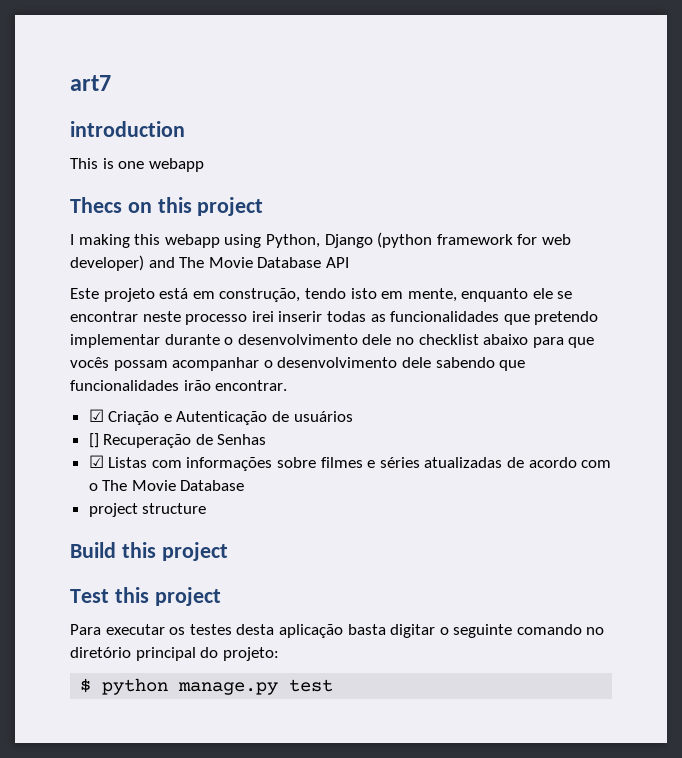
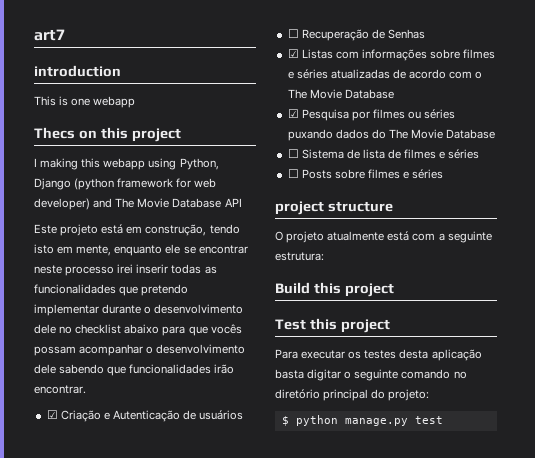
- [] Recuperação de Senhas
+ ☐ Recuperação de Senhas
+ ☑ Pesquisa por filmes ou séries puxando dados do The Movie Database
+ ☐ Sistema de lista de filmes e séries
+ ☐ Posts sobre filmes e séries
  project structure
+ O projeto atualmente está com a seguinte estrutura:

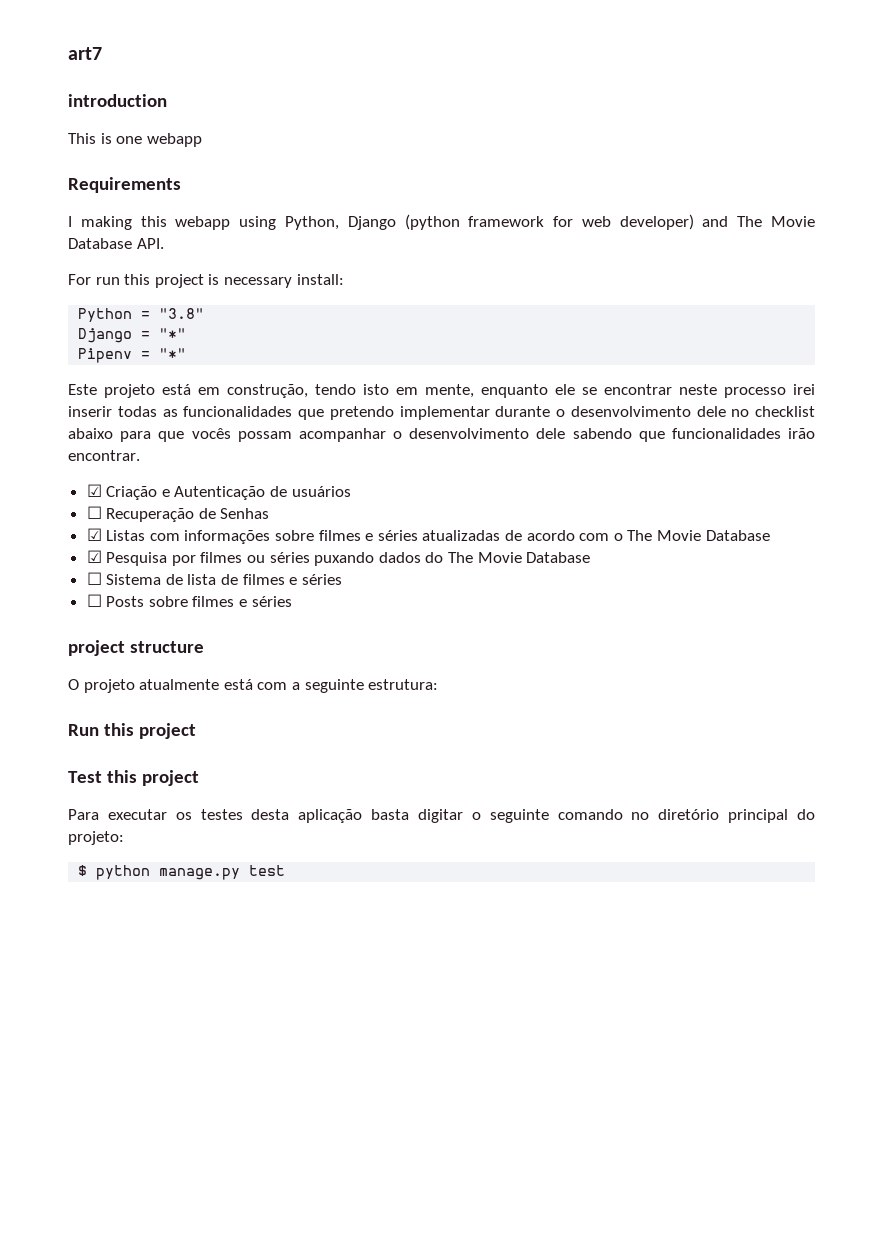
- Thecs on this project
+ Requirements
- I making this webapp using Python, Django (python framework for web developer) and The Movie Database API
+ I making this webapp using Python, Django (python framework for web developer) and The Movie Database API.
+ For run this project is necessary install:
+ Python = "3.8"
+ Django = "*"
+ Pipenv = "*"
- Build this project
+ Run this project

